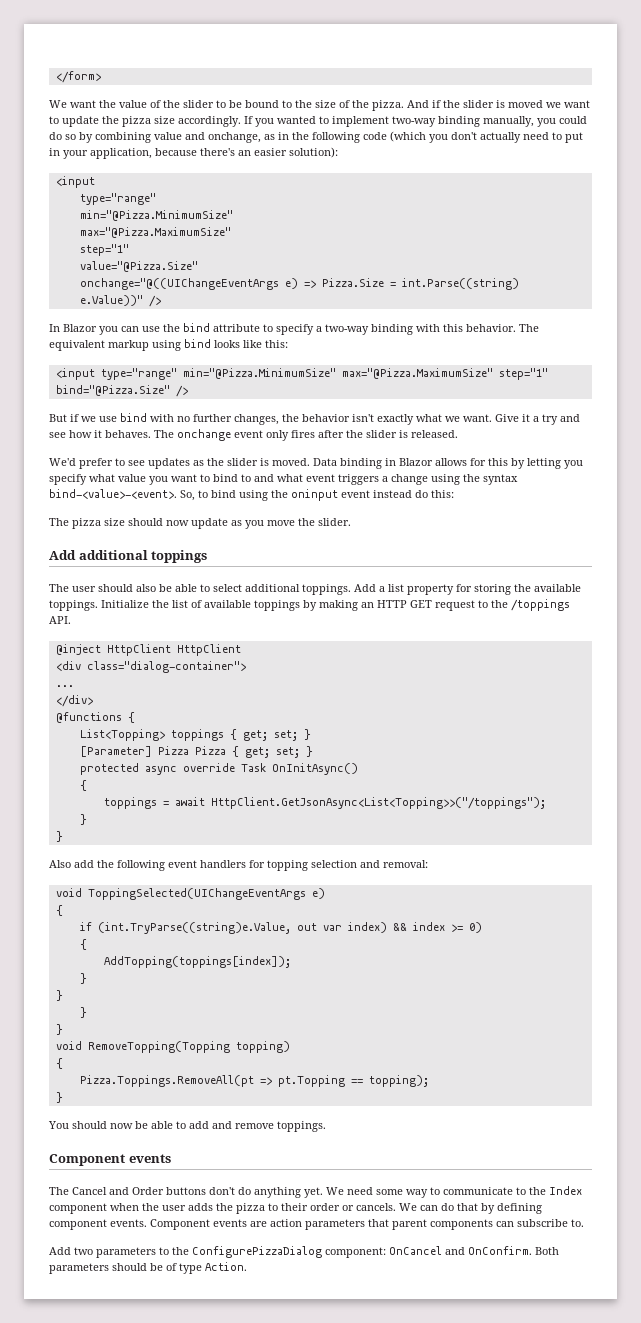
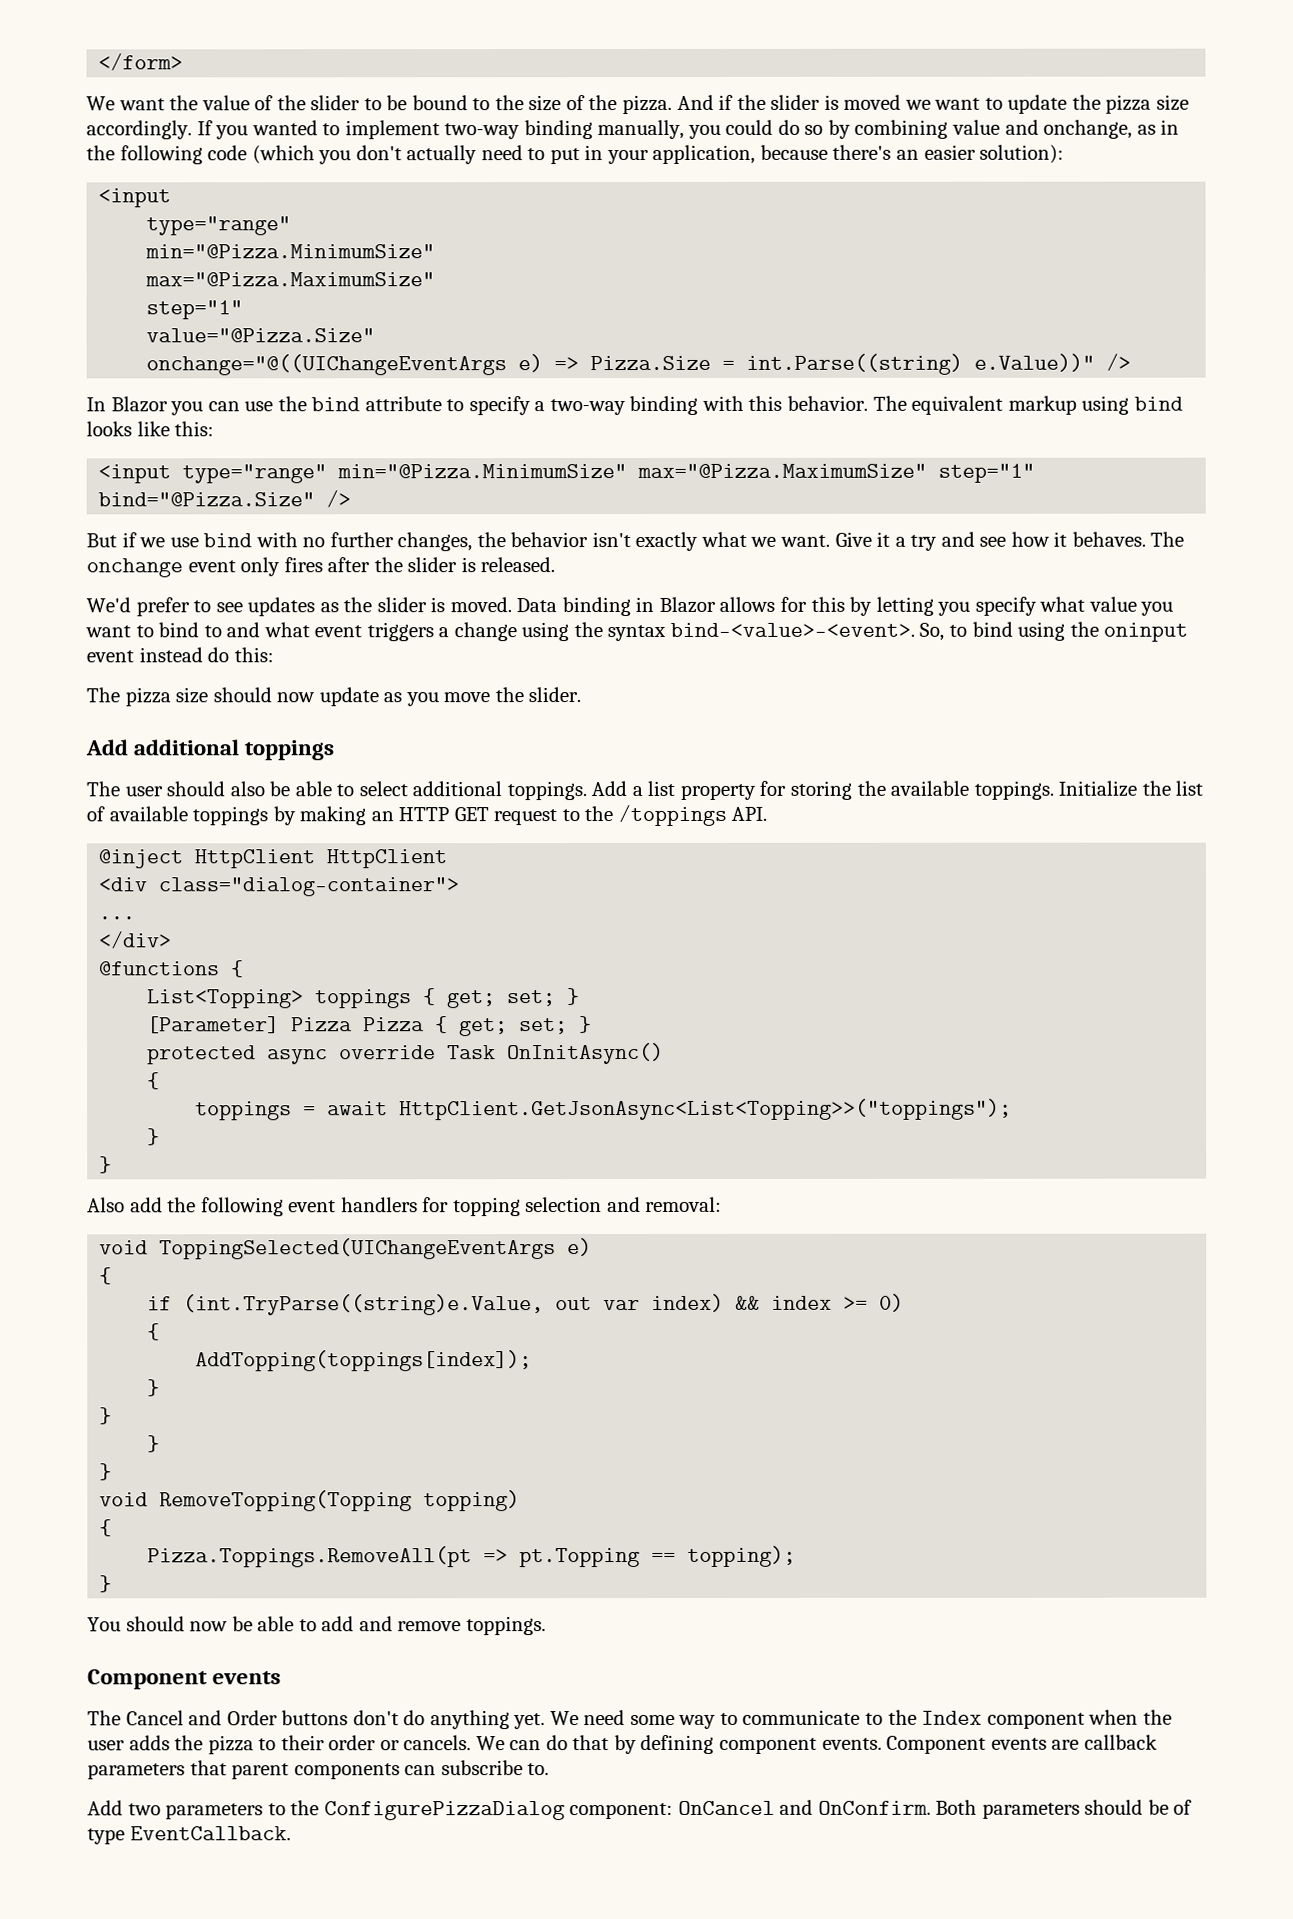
- toppings = await HttpClient.GetJsonAsync<List<Topping>>("/toppings");
+ toppings = await HttpClient.GetJsonAsync<List<Topping>>("toppings");
- Component events are action parameters that parent components can subscribe to.
+ Component events are callback parameters that parent components can subscribe to.
- Both parameters should be of type Action.
+ Both parameters should be of type EventCallback.

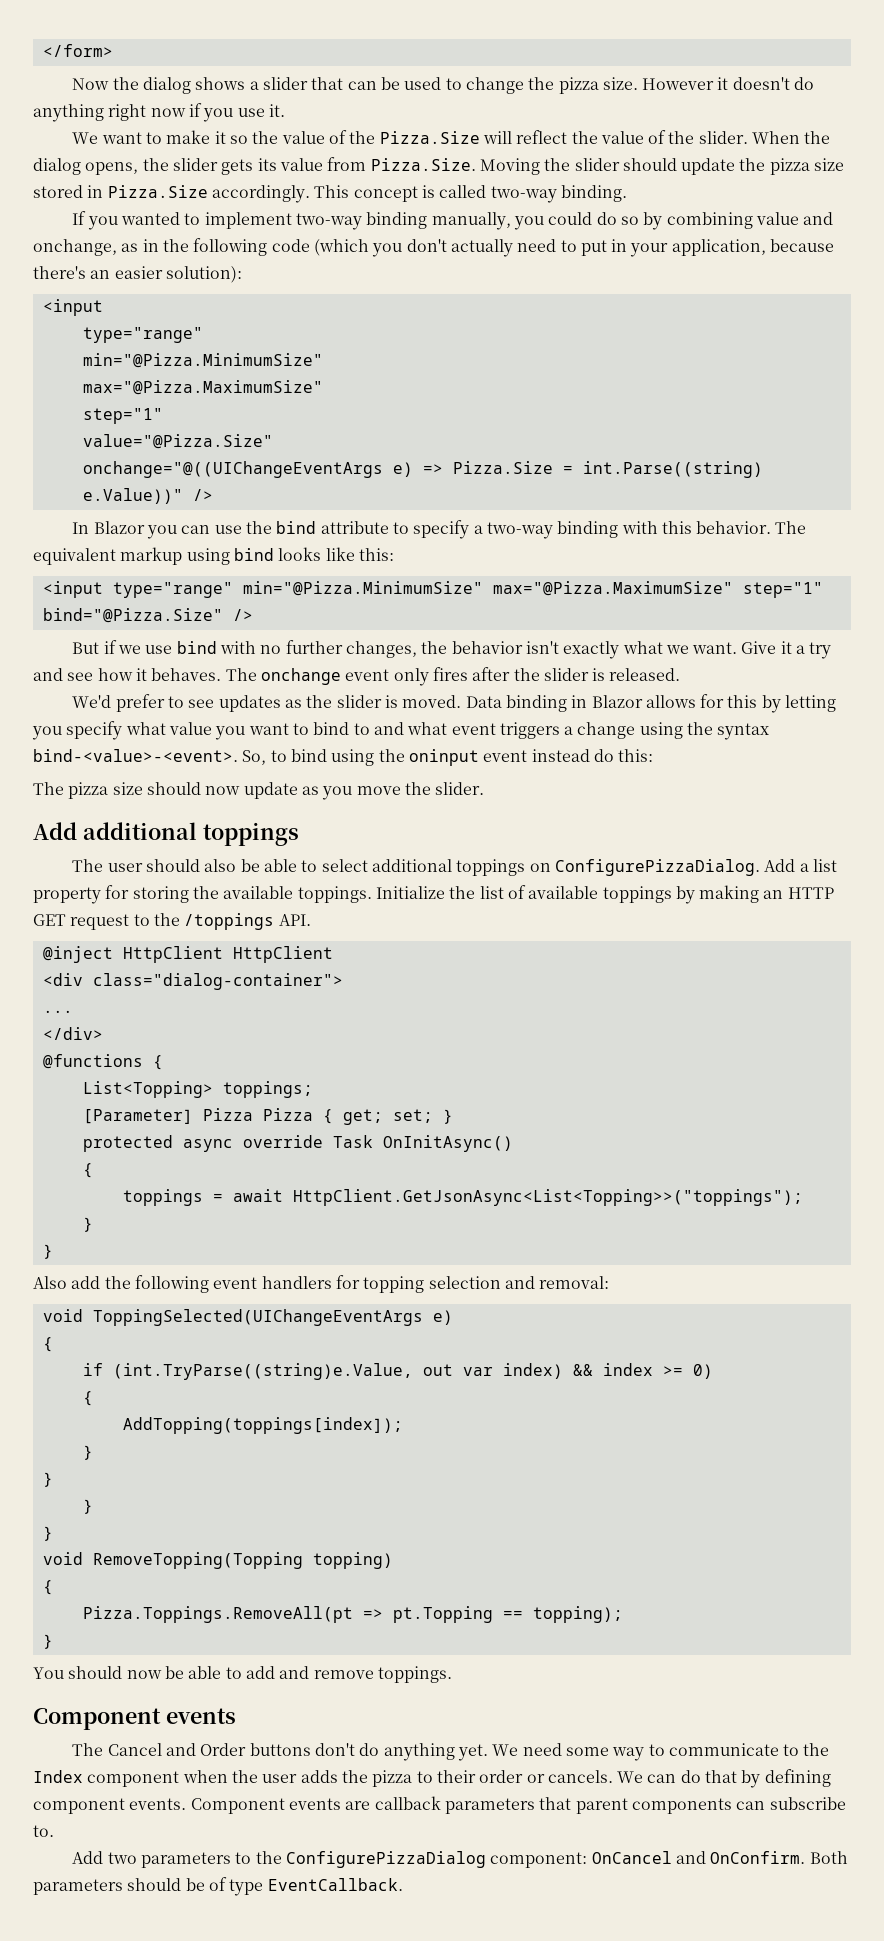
- We want the value of the slider to be bound to the size of the pizza. And if the slider is moved we want to update the pizza size accordingly. If you wanted to implement two-way binding manually, you could do so by combining value and onchange, as in the following code (which you don't actually need to put in your application, because there's an easier solution):
+ Now the dialog shows a slider that can be used to change the pizza size. However it doesn't do anything right now if you use it.
+ We want to make it so the value of the Pizza.Size will reflect the value of the slider. When the dialog opens, the slider gets its value from Pizza.Size. Moving the slider should update the pizza size stored in Pizza.Size accordingly. This concept is called two-way binding.
+ If you wanted to implement two-way binding manually, you could do so by combining value and onchange, as in the following code (which you don't actually need to put in your application, because there's an easier solution):
- The user should also be able to select additional toppings.
+ The user should also be able to select additional toppings on ConfigurePizzaDialog.
- List<Topping> toppings { get; set; }
+ List<Topping> toppings;

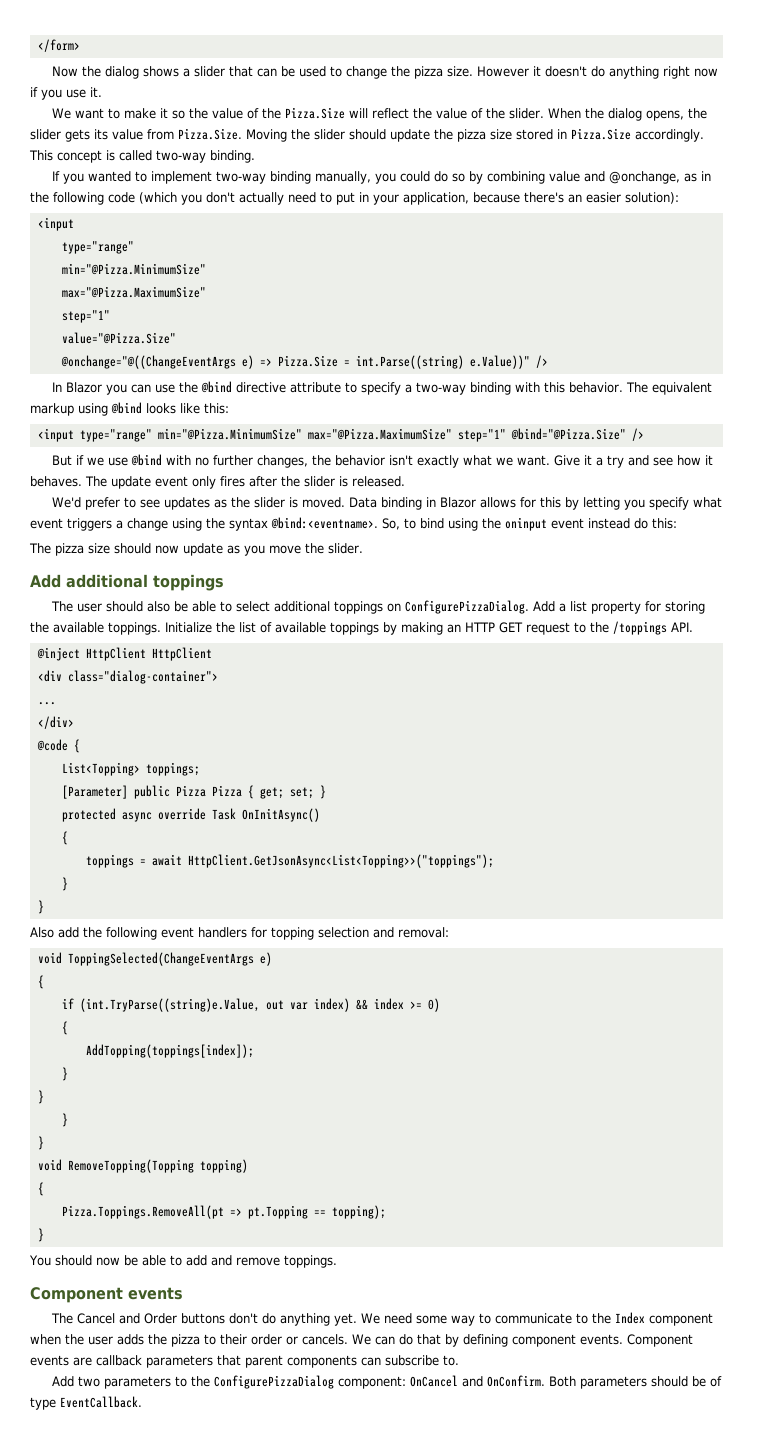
- If you wanted to implement two-way binding manually, you could do so by combining value and onchange, as in the following code (which you don't actually need to put in your application, because there's an easier solution):
+ If you wanted to implement two-way binding manually, you could do so by combining value and @onchange, as in the following code (which you don't actually need to put in your application, because there's an easier solution):
- onchange="@((UIChangeEventArgs e) => Pizza.Size = int.Parse((string) e.Value))" />
+ @onchange="@((ChangeEventArgs e) => Pizza.Size = int.Parse((string) e.Value))" />
- In Blazor you can use the bind attribute to specify a two-way binding with this behavior.
+ In Blazor you can use the @bind directive attribute to specify a two-way binding with this behavior.
- The equivalent markup using bind looks like this:
+ The equivalent markup using @bind looks like this:
- <input type="range" min="@Pizza.MinimumSize" max="@Pizza.MaximumSize" step="1" bind="@Pizza.Size" />
+ <input type="range" min="@Pizza.MinimumSize" max="@Pizza.MaximumSize" step="1" @bind="@Pizza.Size" />
- But if we use bind with no further changes, the behavior isn't exactly what we want.
+ But if we use @bind with no further changes, the behavior isn't exactly what we want.
- The onchange event only fires after the slider is released.
+ The update event only fires after the slider is released.
- Data binding in Blazor allows for this by letting you specify what value you want to bind to and what event triggers a change using the syntax bind-<value>-<event>.
+ Data binding in Blazor allows for this by letting you specify what event triggers a change using the syntax @bind:<eventname>.
- @functions {
+ @code {
- [Parameter] Pizza Pizza { get; set; }
+ [Parameter] public Pizza Pizza { get; set; }
- void ToppingSelected(UIChangeEventArgs e)
+ void ToppingSelected(ChangeEventArgs e)

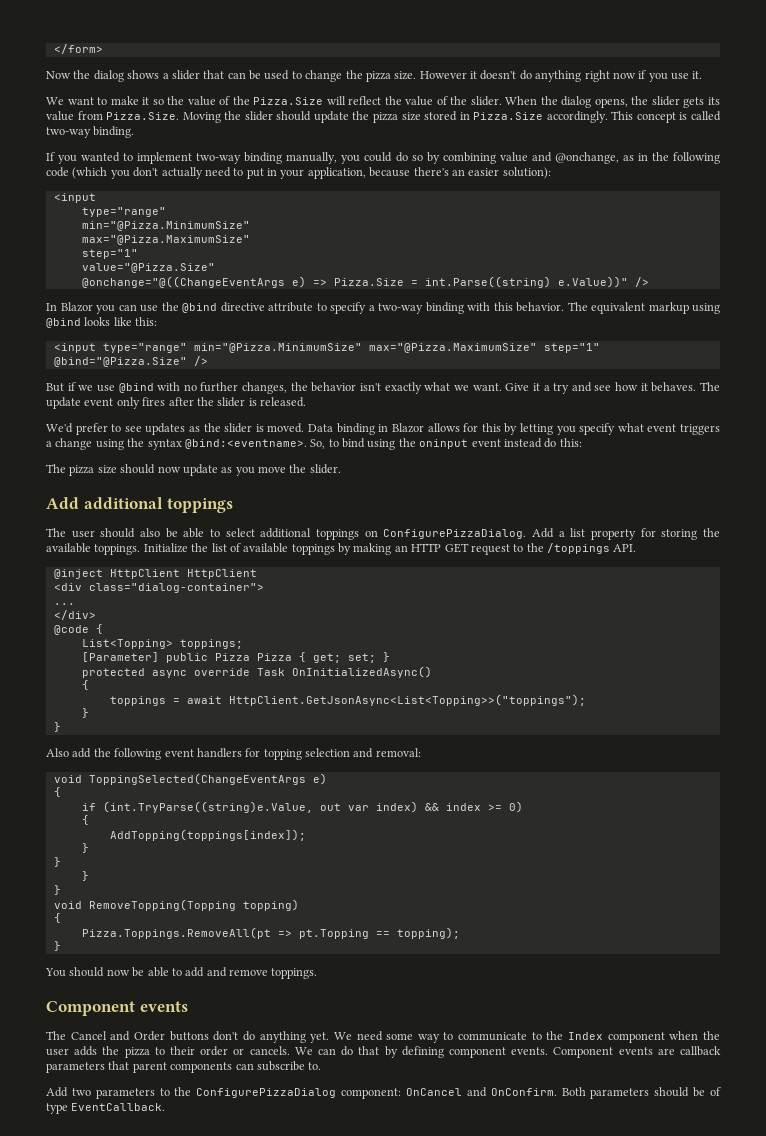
- protected async override Task OnInitAsync()
+ protected async override Task OnInitializedAsync()

